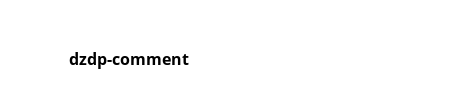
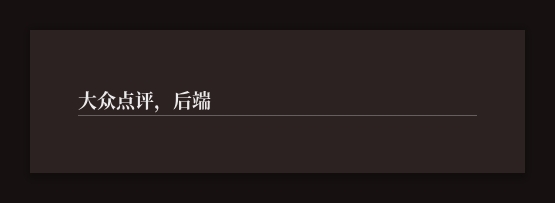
- dzdp-comment
+ 大众点评，后端

